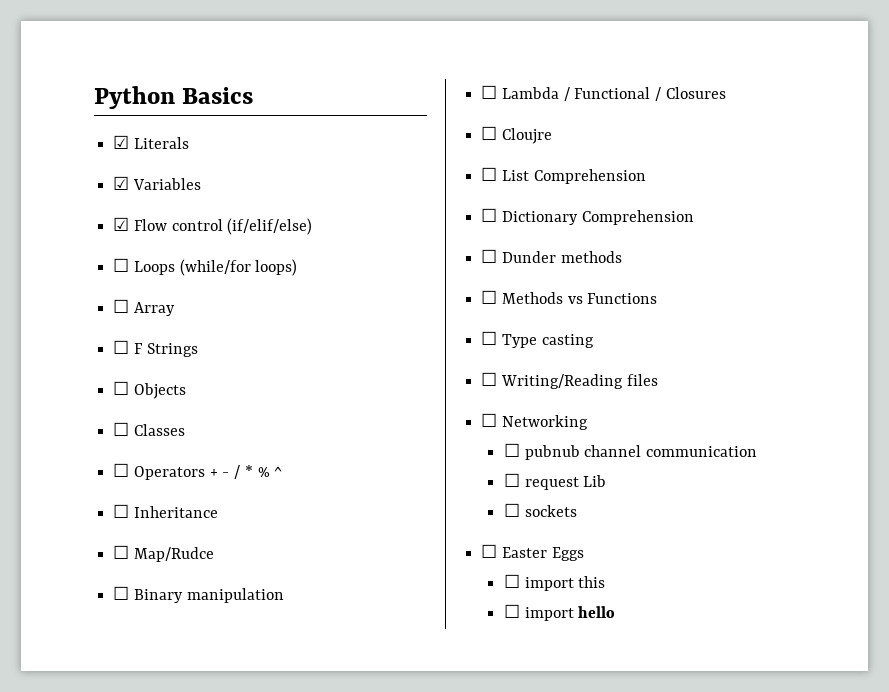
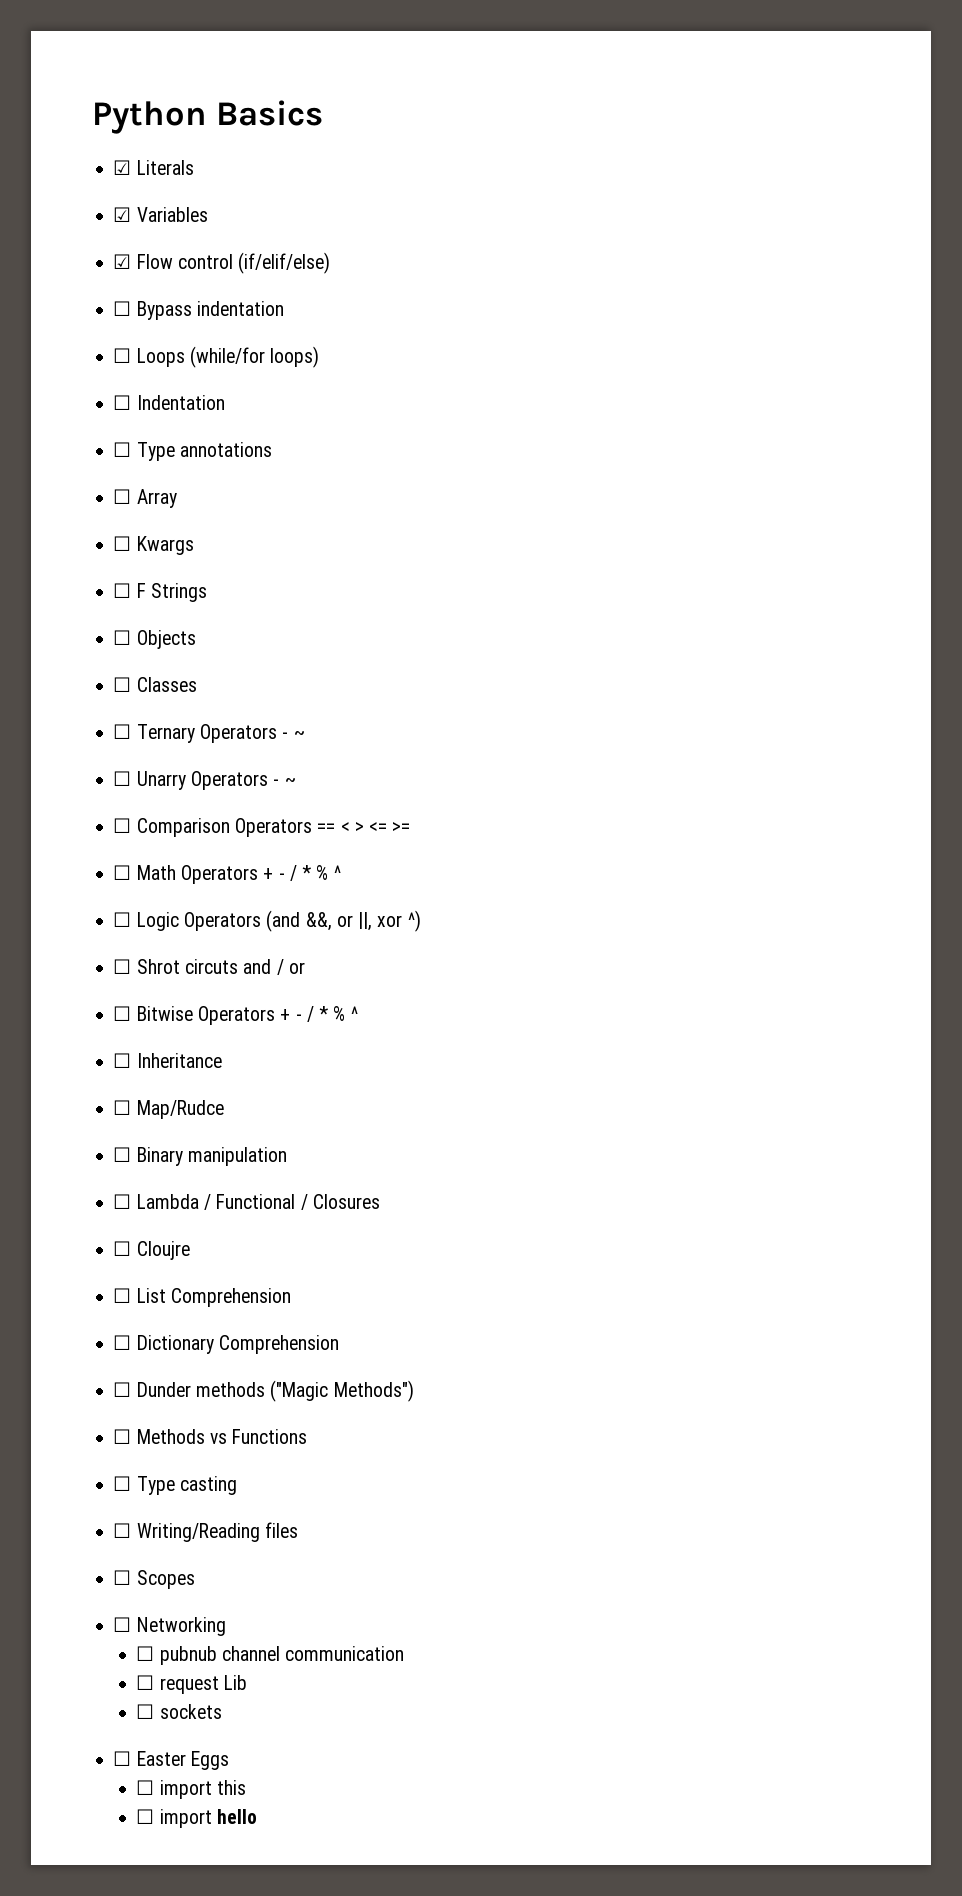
+ ☐ Bypass indentation
+ ☐ Indentation
+ ☐ Type annotations
+ ☐ Kwargs
- ☐ Operators + - / * % ^
+ ☐ Ternary Operators - ~
+ ☐ Unarry Operators - ~
+ ☐ Comparison Operators == < > <= >=
+ ☐ Math Operators + - / * % ^
+ ☐ Logic Operators (and &&, or ||, xor ^)
+ ☐ Shrot circuts and / or
+ ☐ Bitwise Operators + - / * % ^
- ☐ Dunder methods
+ ☐ Dunder methods ("Magic Methods")
+ ☐ Scopes

